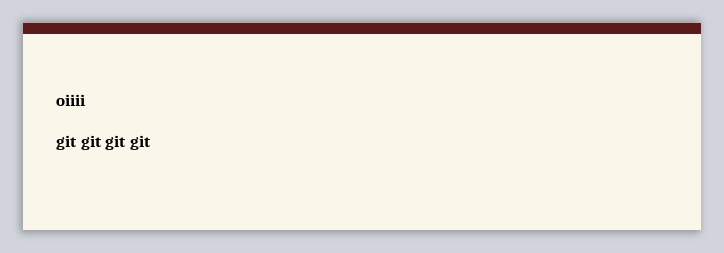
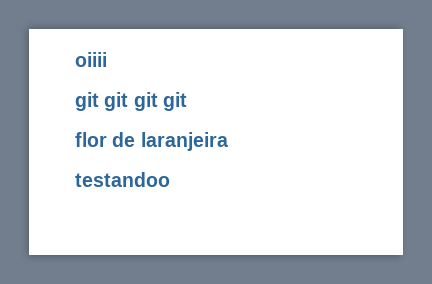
+ flor de laranjeira
+ testandoo

